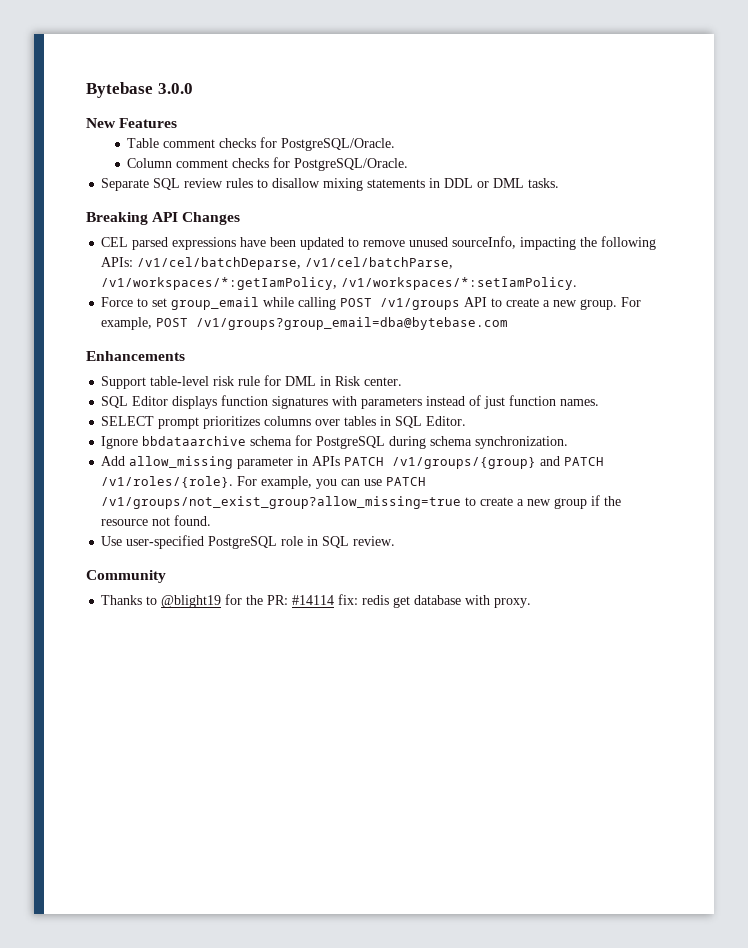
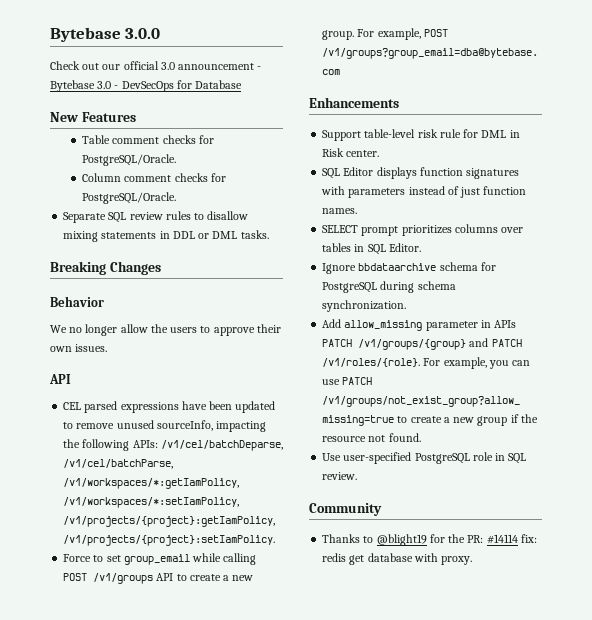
+ Check out our official 3.0 announcement - Bytebase 3.0 - DevSecOps for Database
- Breaking API Changes
+ Breaking Changes
+ Behavior
+ We no longer allow the users to approve their own issues.
+ API
- CEL parsed expressions have been updated to remove unused sourceInfo, impacting the following APIs: /v1/cel/batchDeparse, /v1/cel/batchParse, /v1/workspaces/*:getIamPolicy, /v1/workspaces/*:setIamPolicy.
+ CEL parsed expressions have been updated to remove unused sourceInfo, impacting the following APIs: /v1/cel/batchDeparse, /v1/cel/batchParse, /v1/workspaces/*:getIamPolicy, /v1/workspaces/*:setIamPolicy, /v1/projects/{project}:getIamPolicy, /v1/projects/{project}:setIamPolicy.

